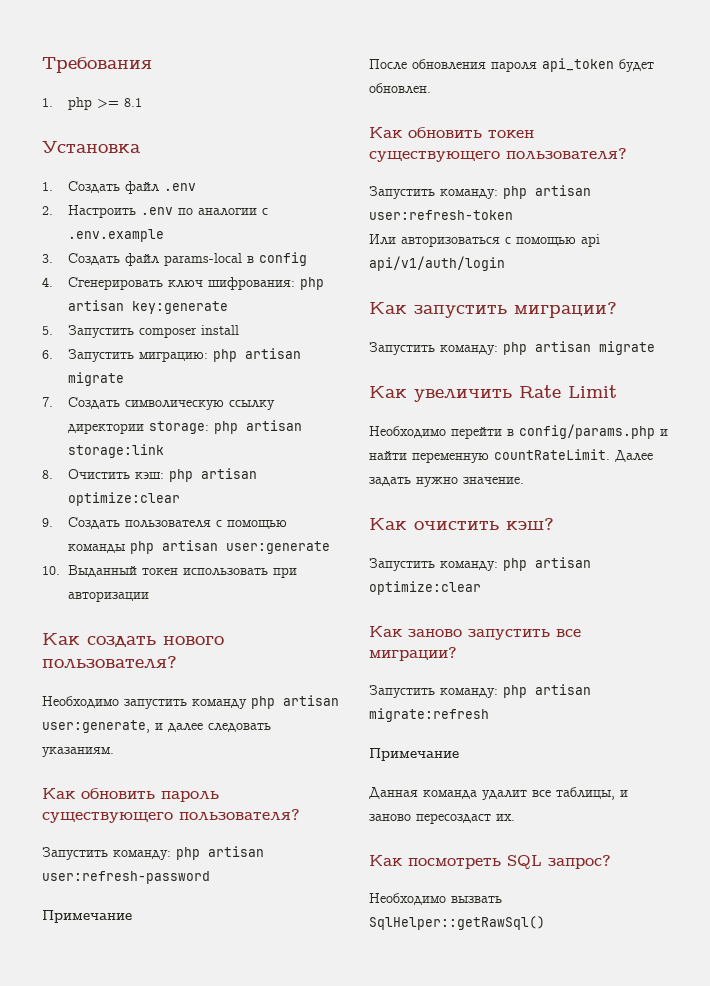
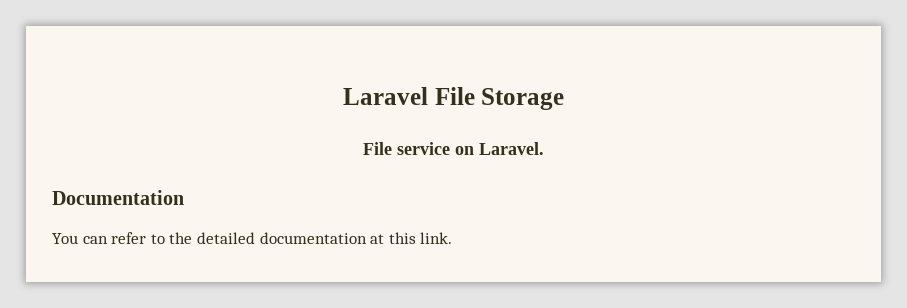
- Требования
- 1. php >= 8.1
- Установка
- 1. Создать файл .env
- 2. Настроить .env по аналогии с .env.example
- 3. Создать файл params-local в config
- 4. Сгенерировать ключ шифрования: php artisan key:generate
- 5. Запустить composer install
- 6. Запустить миграцию: php artisan migrate
- 7. Создать символическую ссылку директории storage: php artisan storage:link
- 8. Очистить кэш: php artisan optimize:clear
- 9. Создать пользователя с помощью команды php artisan user:generate
- 10. Выданный токен использовать при авторизации
- Как создать нового пользователя?
- Необходимо запустить команду php artisan user:generate, и далее следовать указаниям.
- Как обновить пароль существующего пользователя?
- Запустить команду: php artisan user:refresh-password
- Примечание
- После обновления пароля api_token будет обновлен.
- Как обновить токен существующего пользователя?
- Запустить команду: php artisan user:refresh-token
- Или авторизоваться с помощью api api/v1/auth/login
- Как запустить миграции?
- Запустить команду: php artisan migrate
- Как увеличить Rate Limit
- Необходимо перейти в config/params.php и найти переменную countRateLimit. Далее задать нужно значение.
- Как очистить кэш?
- Запустить команду: php artisan optimize:clear
- Как заново запустить все миграции?
- Запустить команду: php artisan migrate:refresh
- Примечание
- Данная команда удалит все таблицы, и заново пересоздаст их.
- Как посмотреть SQL запрос?
- Необходимо вызвать SqlHelper::getRawSql()
+ Laravel File Storage
+ File service on Laravel.
+ Documentation
+ You can refer to the detailed documentation at this link.

